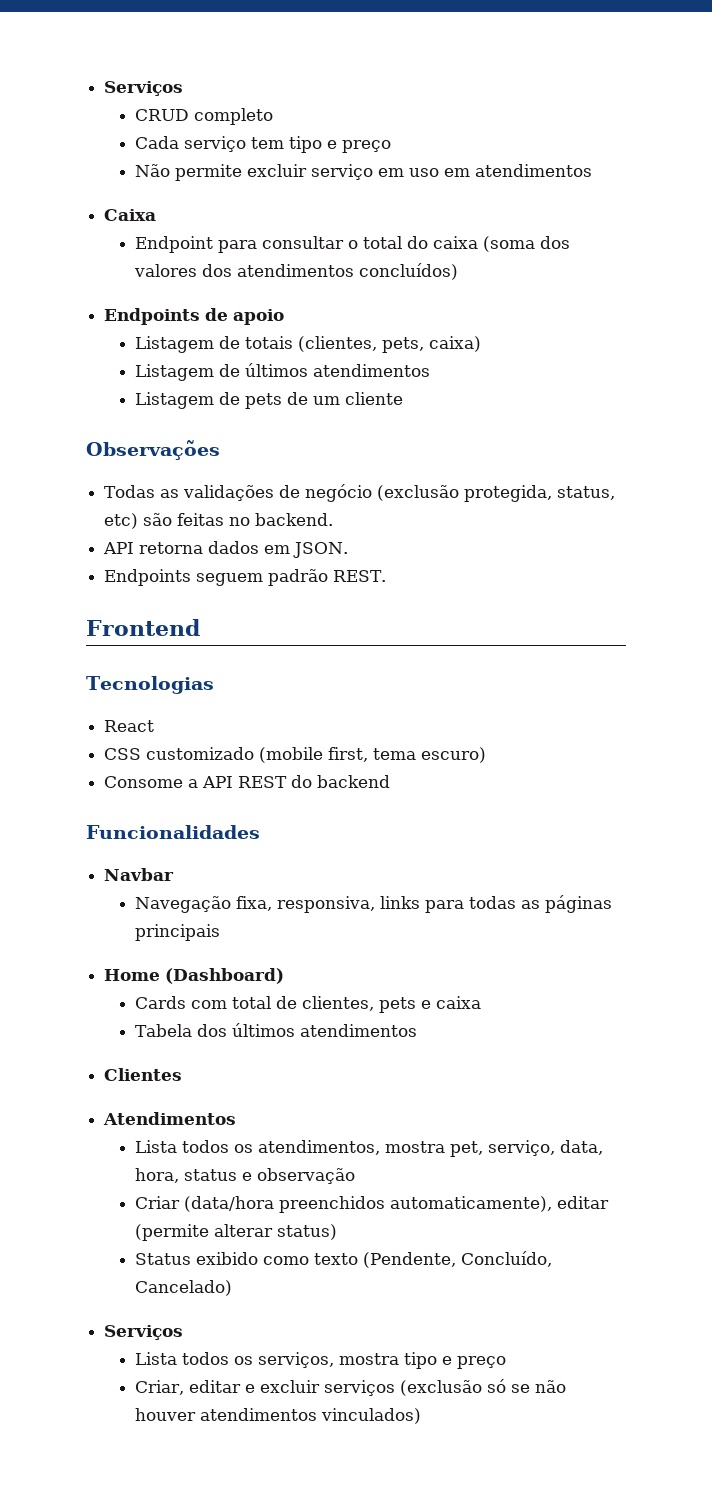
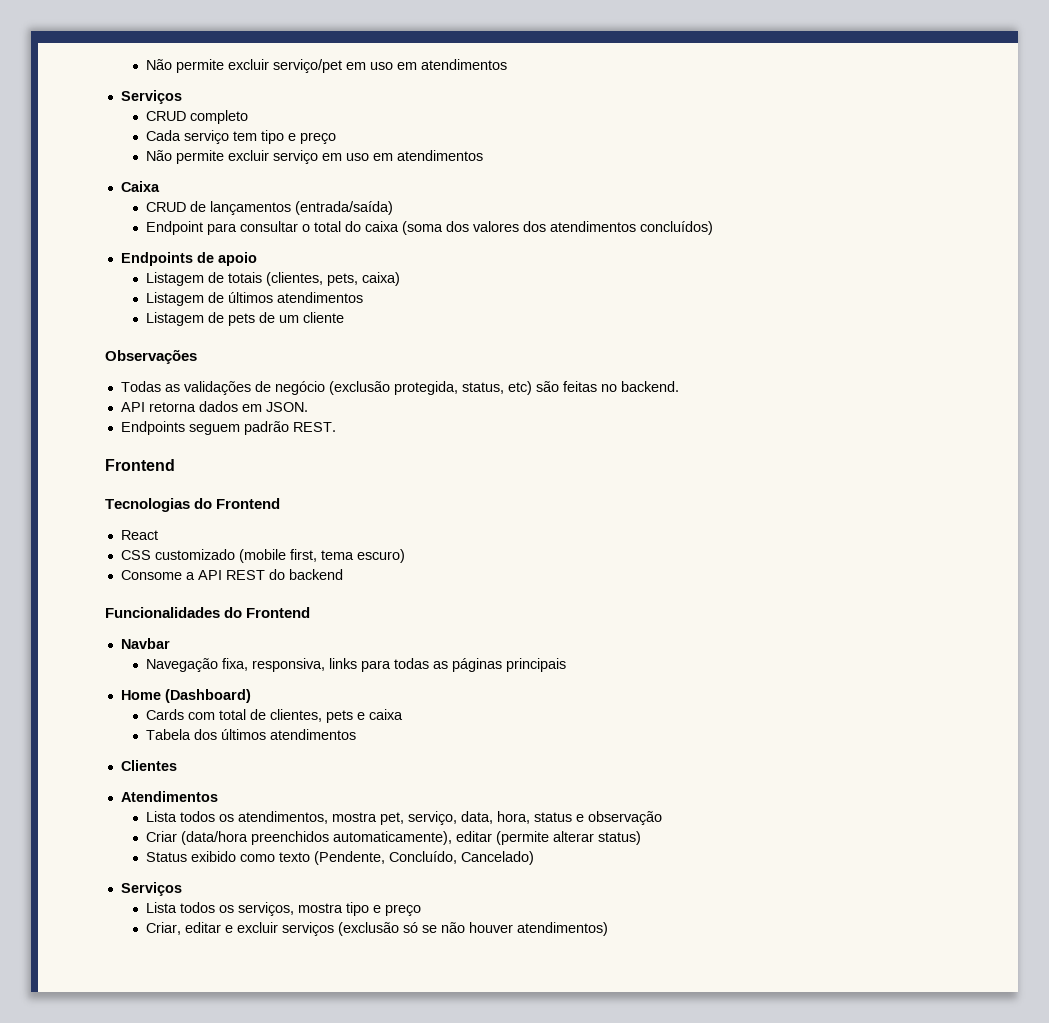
+ Não permite excluir serviço/pet em uso em atendimentos
+ CRUD de lançamentos (entrada/saída)
- Tecnologias
+ Tecnologias do Frontend
- Funcionalidades
+ Funcionalidades do Frontend
- Criar, editar e excluir serviços (exclusão só se não houver atendimentos vinculados)
+ Criar, editar e excluir serviços (exclusão só se não houver atendimentos)

